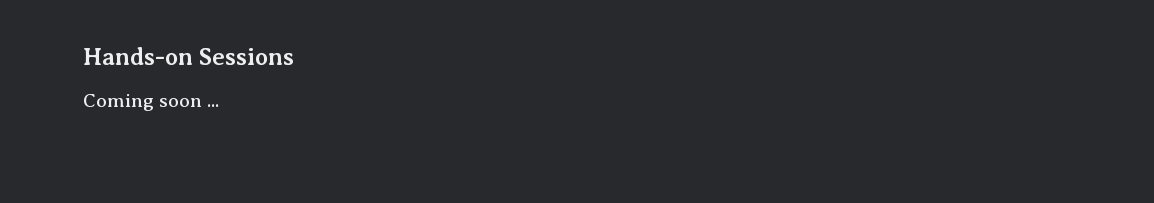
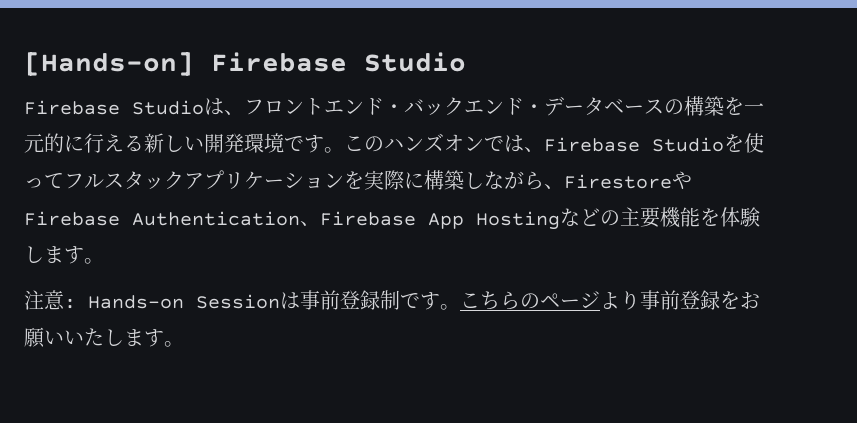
- Hands-on Sessions
- Coming soon ...
+ [Hands-on] Firebase Studio
+ Firebase Studioは、フロントエンド・バックエンド・データベースの構築を一元的に行える新しい開発環境です。このハンズオンでは、Firebase Studioを使ってフルスタックアプリケーションを実際に構築しながら、FirestoreやFirebase Authentication、Firebase App Hostingなどの主要機能を体験します。
+ 注意: Hands-on Sessionは事前登録制です。こちらのページより事前登録をお願いいたします。

